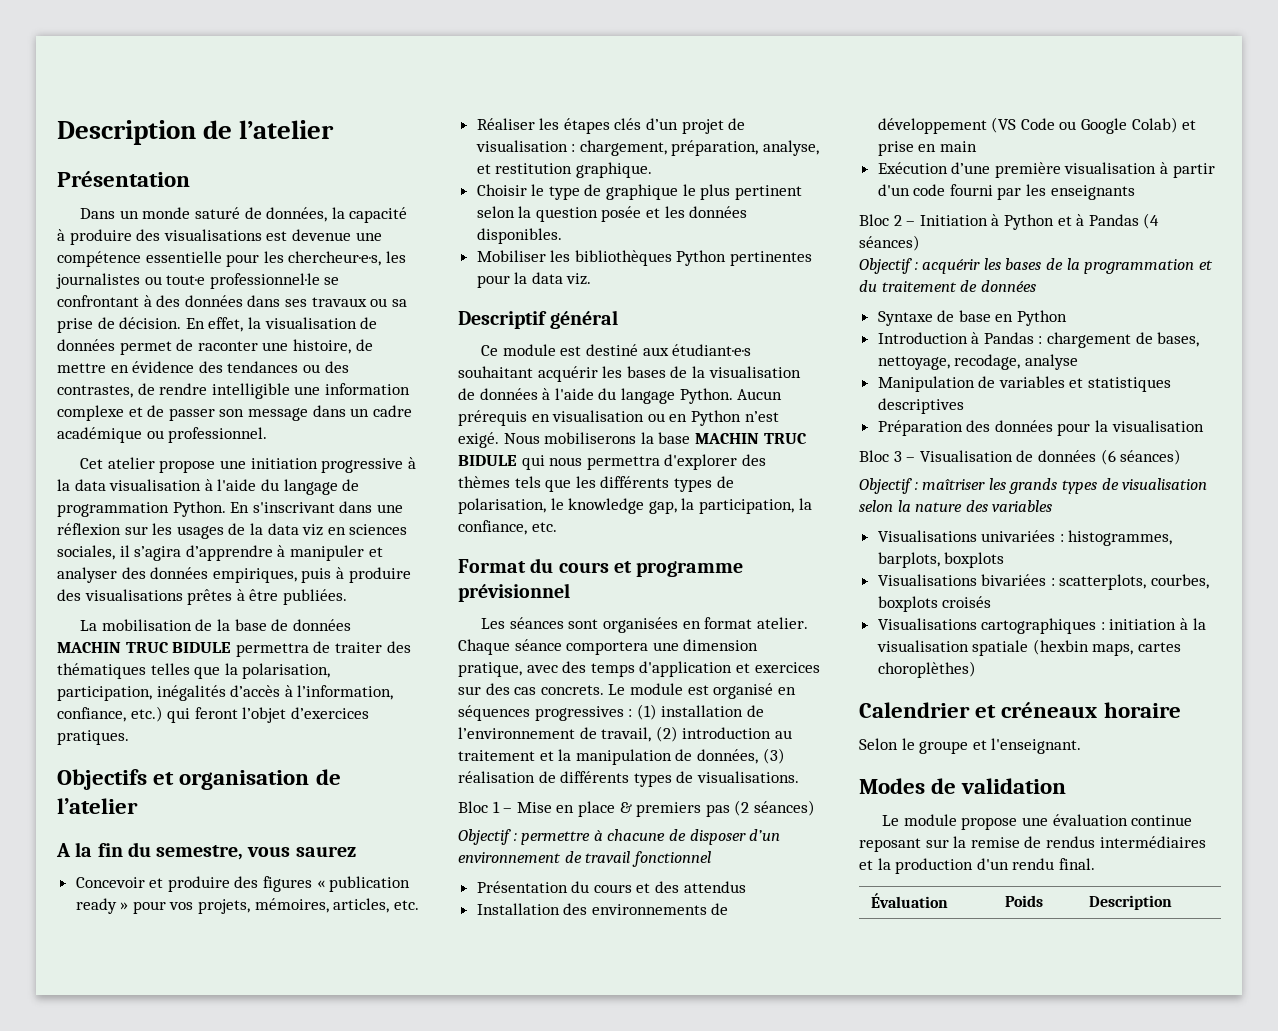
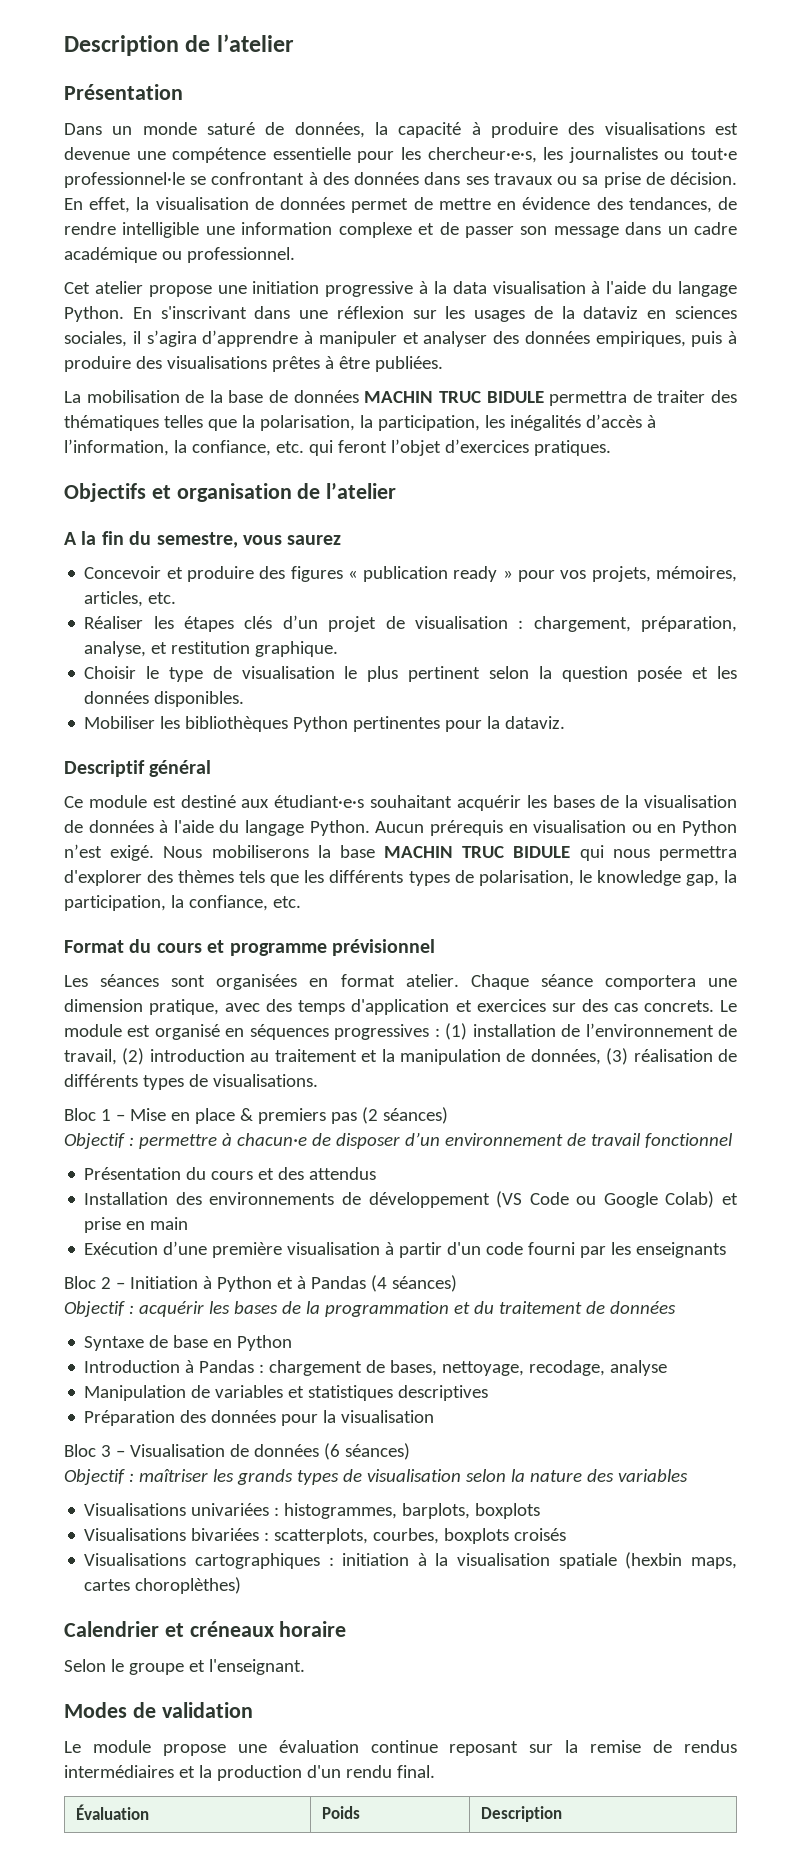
- En effet, la visualisation de données permet de raconter une histoire, de mettre en évidence des tendances ou des contrastes, de rendre intelligible une information complexe et de passer son message dans un cadre académique ou professionnel.
+ En effet, la visualisation de données permet de mettre en évidence des tendances, de rendre intelligible une information complexe et de passer son message dans un cadre académique ou professionnel.
- Cet atelier propose une initiation progressive à la data visualisation à l'aide du langage de programmation Python.
+ Cet atelier propose une initiation progressive à la data visualisation à l'aide du langage Python.
- En s'inscrivant dans une réflexion sur les usages de la data viz en sciences sociales, il s’agira d’apprendre à manipuler et analyser des données empiriques, puis à produire des visualisations prêtes à être publiées.
+ En s'inscrivant dans une réflexion sur les usages de la dataviz en sciences sociales, il s’agira d’apprendre à manipuler et analyser des données empiriques, puis à produire des visualisations prêtes à être publiées.
- La mobilisation de la base de données MACHIN TRUC BIDULE permettra de traiter des thématiques telles que la polarisation, participation, inégalités d’accès à l’information, confiance, etc.) qui feront l’objet d’exercices pratiques.
+ La mobilisation de la base de données MACHIN TRUC BIDULE permettra de traiter des thématiques telles que la polarisation, la participation, les inégalités d’accès à l’information, la confiance, etc. qui feront l’objet d’exercices pratiques.
- Choisir le type de graphique le plus pertinent selon la question posée et les données disponibles.
+ Choisir le type de visualisation le plus pertinent selon la question posée et les données disponibles.
- Mobiliser les bibliothèques Python pertinentes pour la data viz.
+ Mobiliser les bibliothèques Python pertinentes pour la dataviz.

